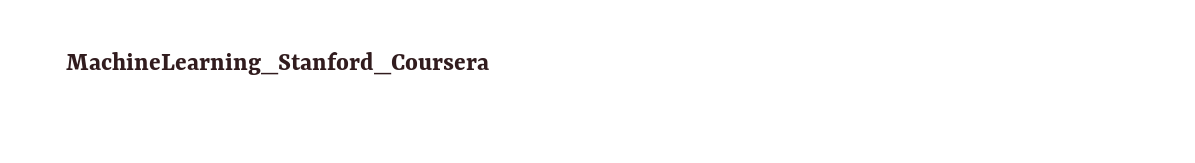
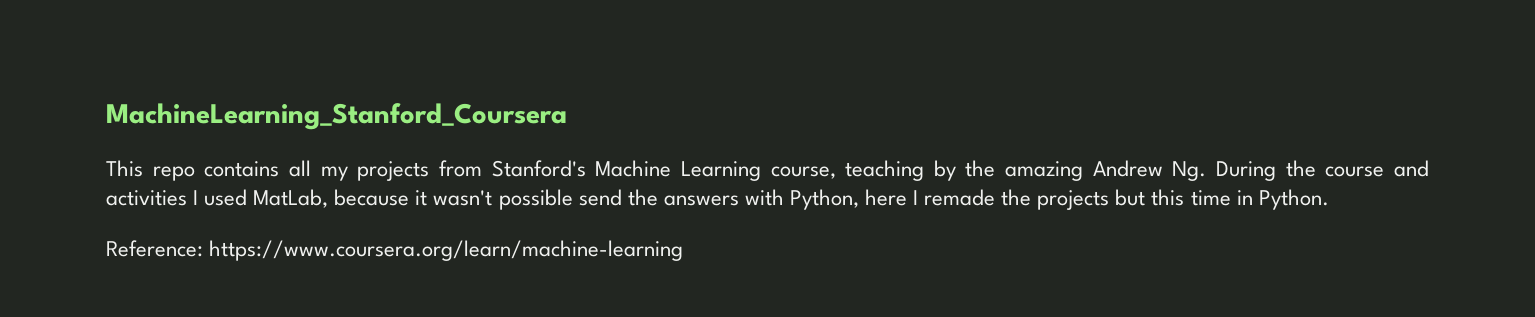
+ This repo contains all my projects from Stanford's Machine Learning course, teaching by the amazing Andrew Ng. During the course and activities I used MatLab, because it wasn't possible send the answers with Python, here I remade the projects but this time in Python.
+ Reference: https://www.coursera.org/learn/machine-learning

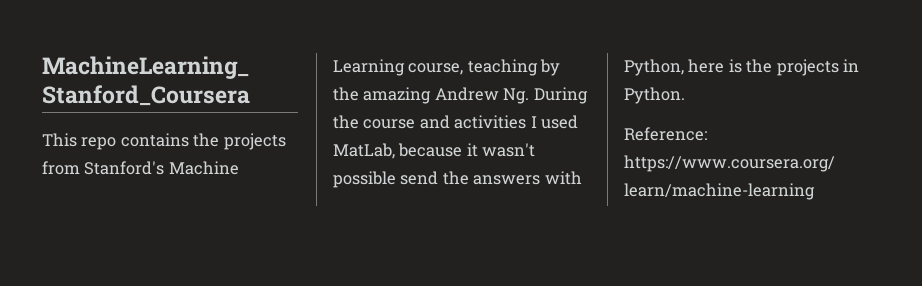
- This repo contains all my projects from Stanford's Machine Learning course, teaching by the amazing Andrew Ng. During the course and activities I used MatLab, because it wasn't possible send the answers with Python, here I remade the projects but this time in Python.
+ This repo contains the projects from Stanford's Machine Learning course, teaching by the amazing Andrew Ng. During the course and activities I used MatLab, because it wasn't possible send the answers with Python, here is the projects in Python.

